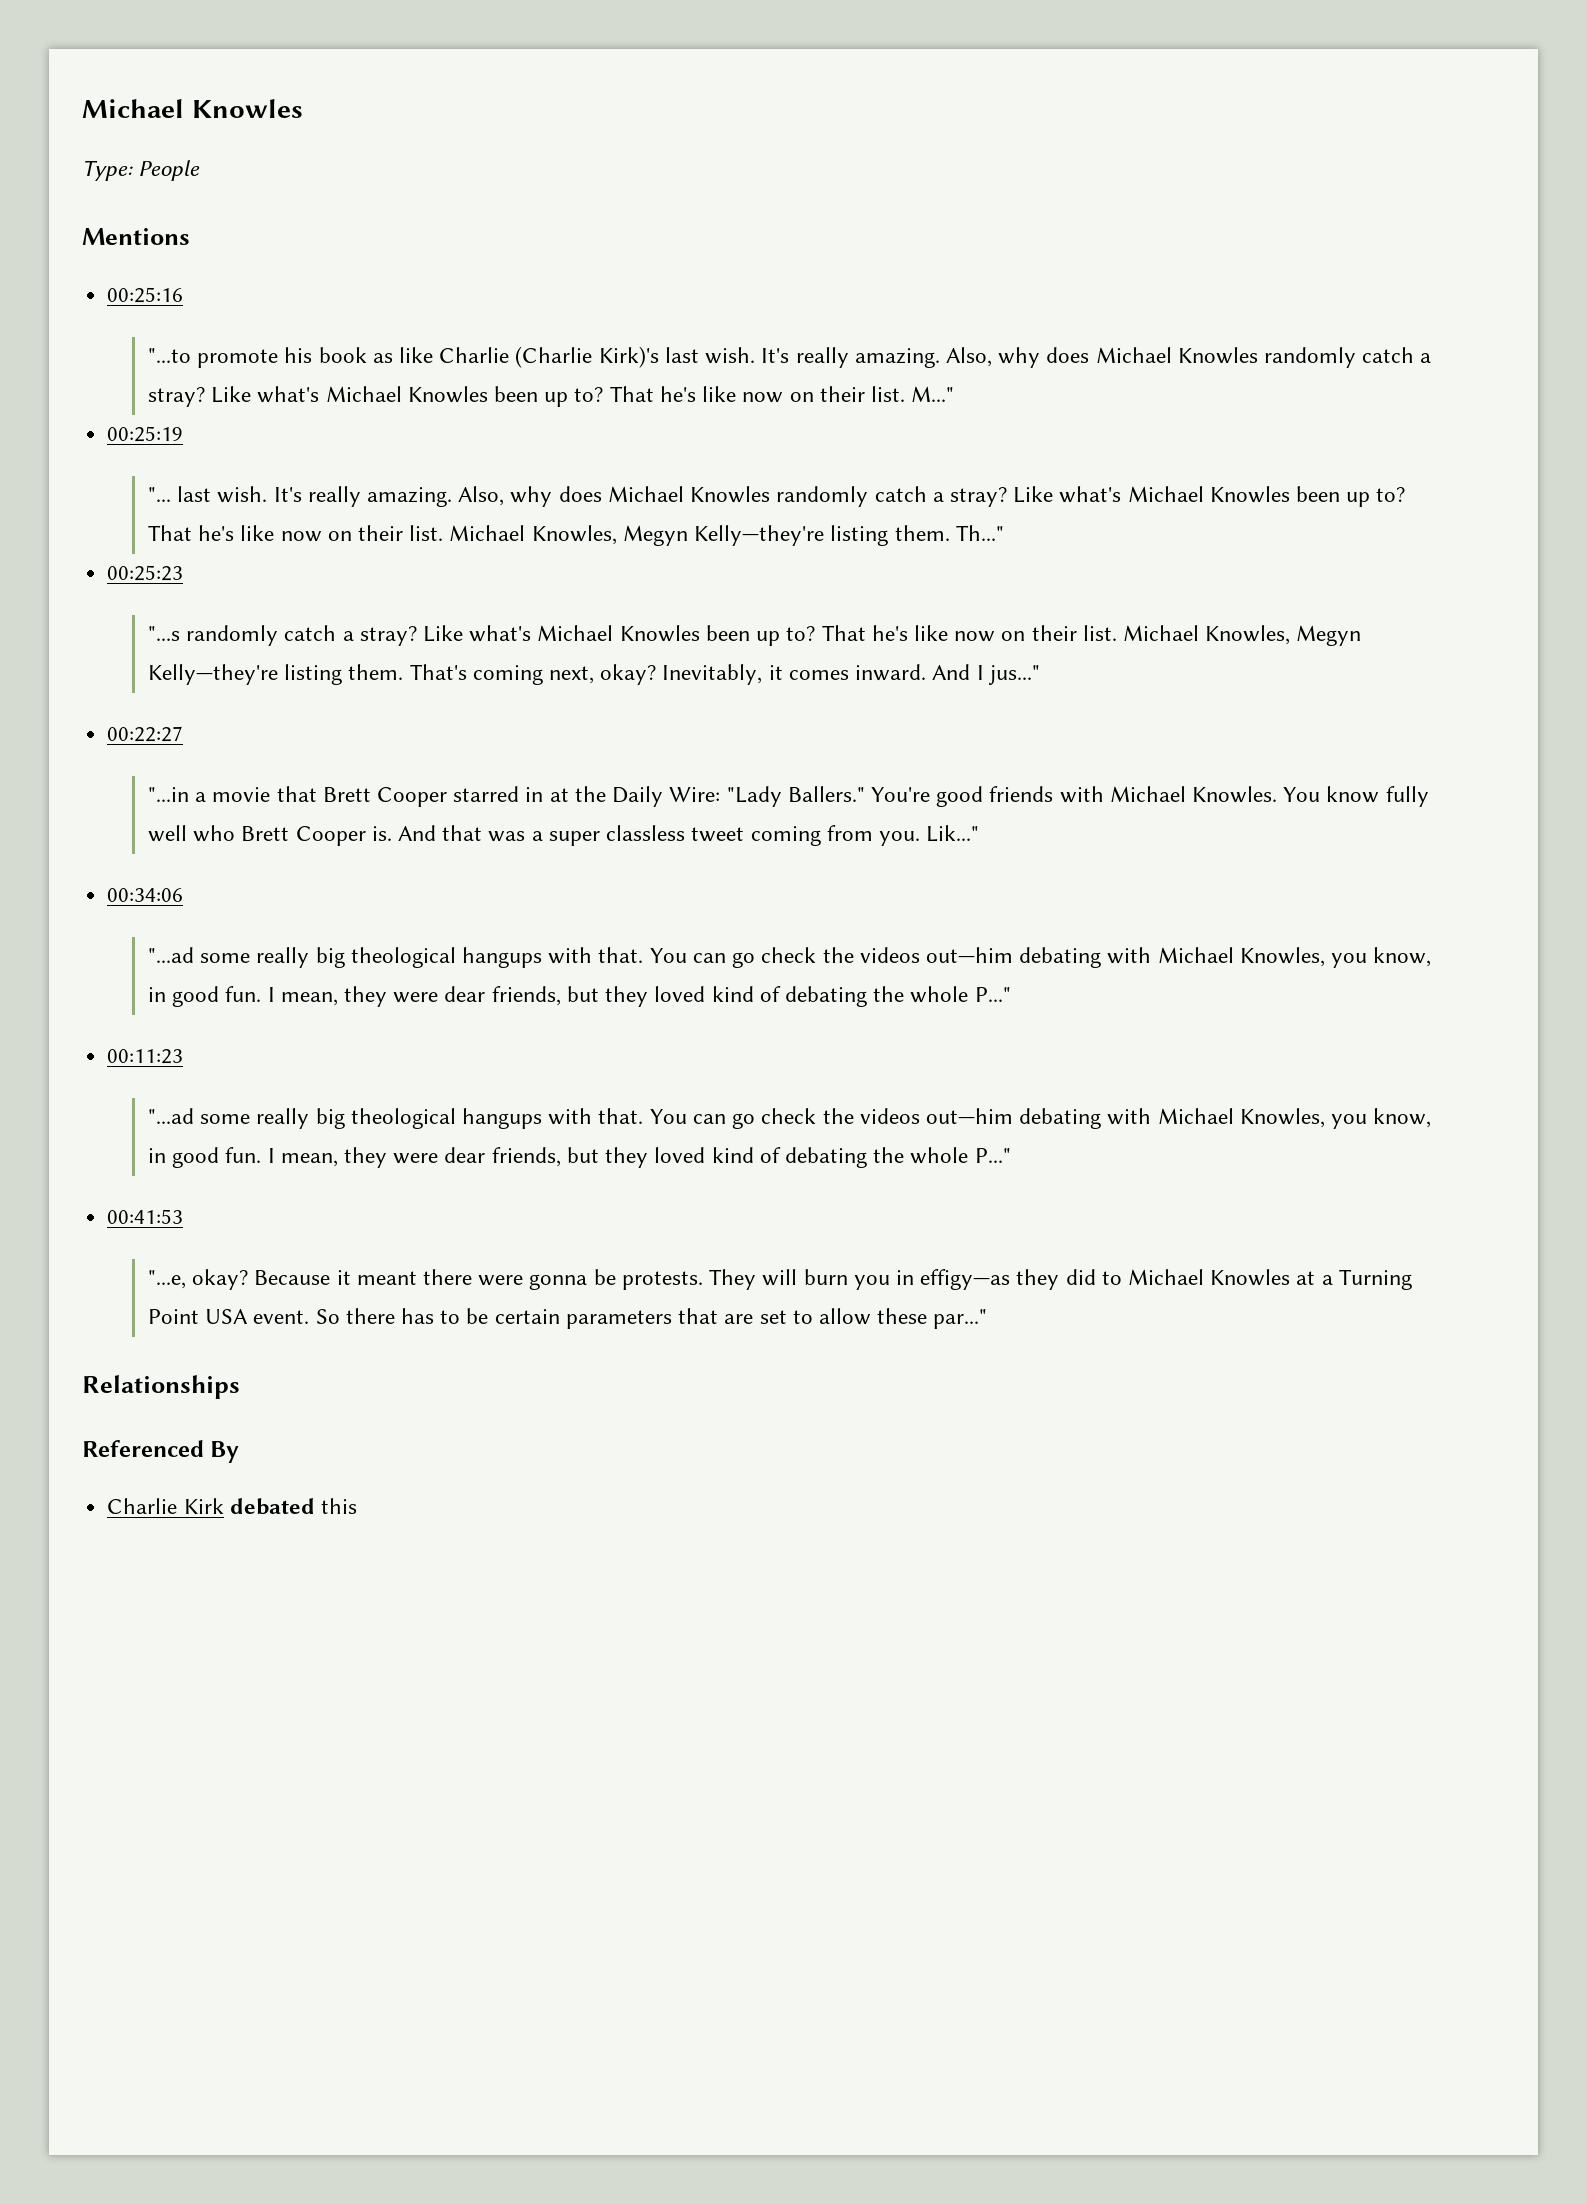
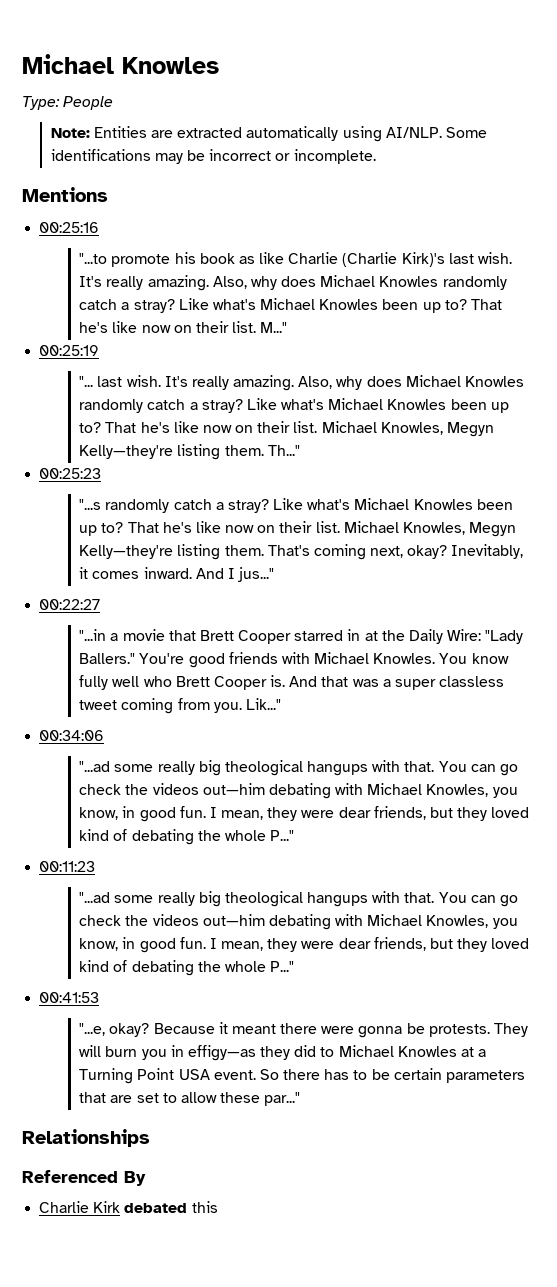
+ Note: Entities are extracted automatically using AI/NLP. Some identifications may be incorrect or incomplete.

